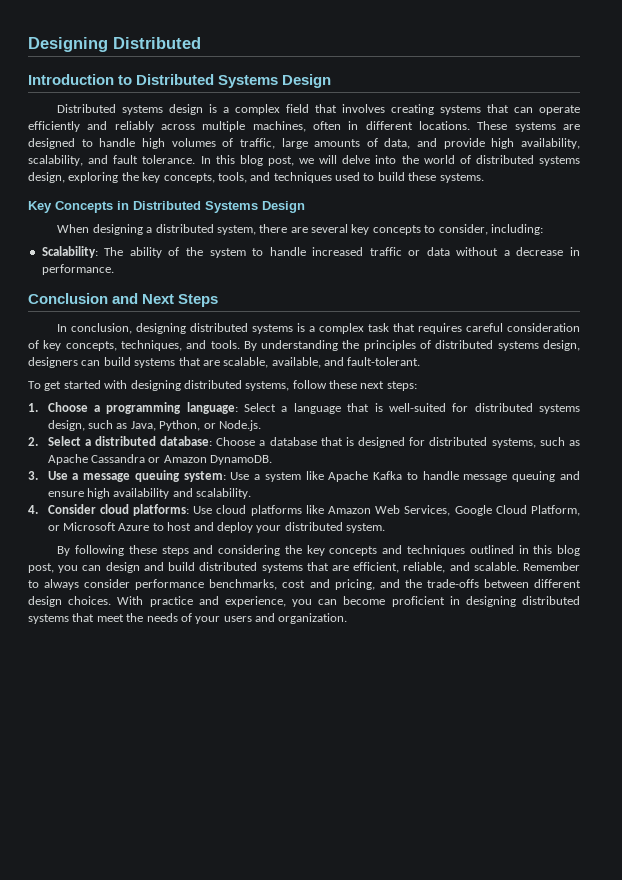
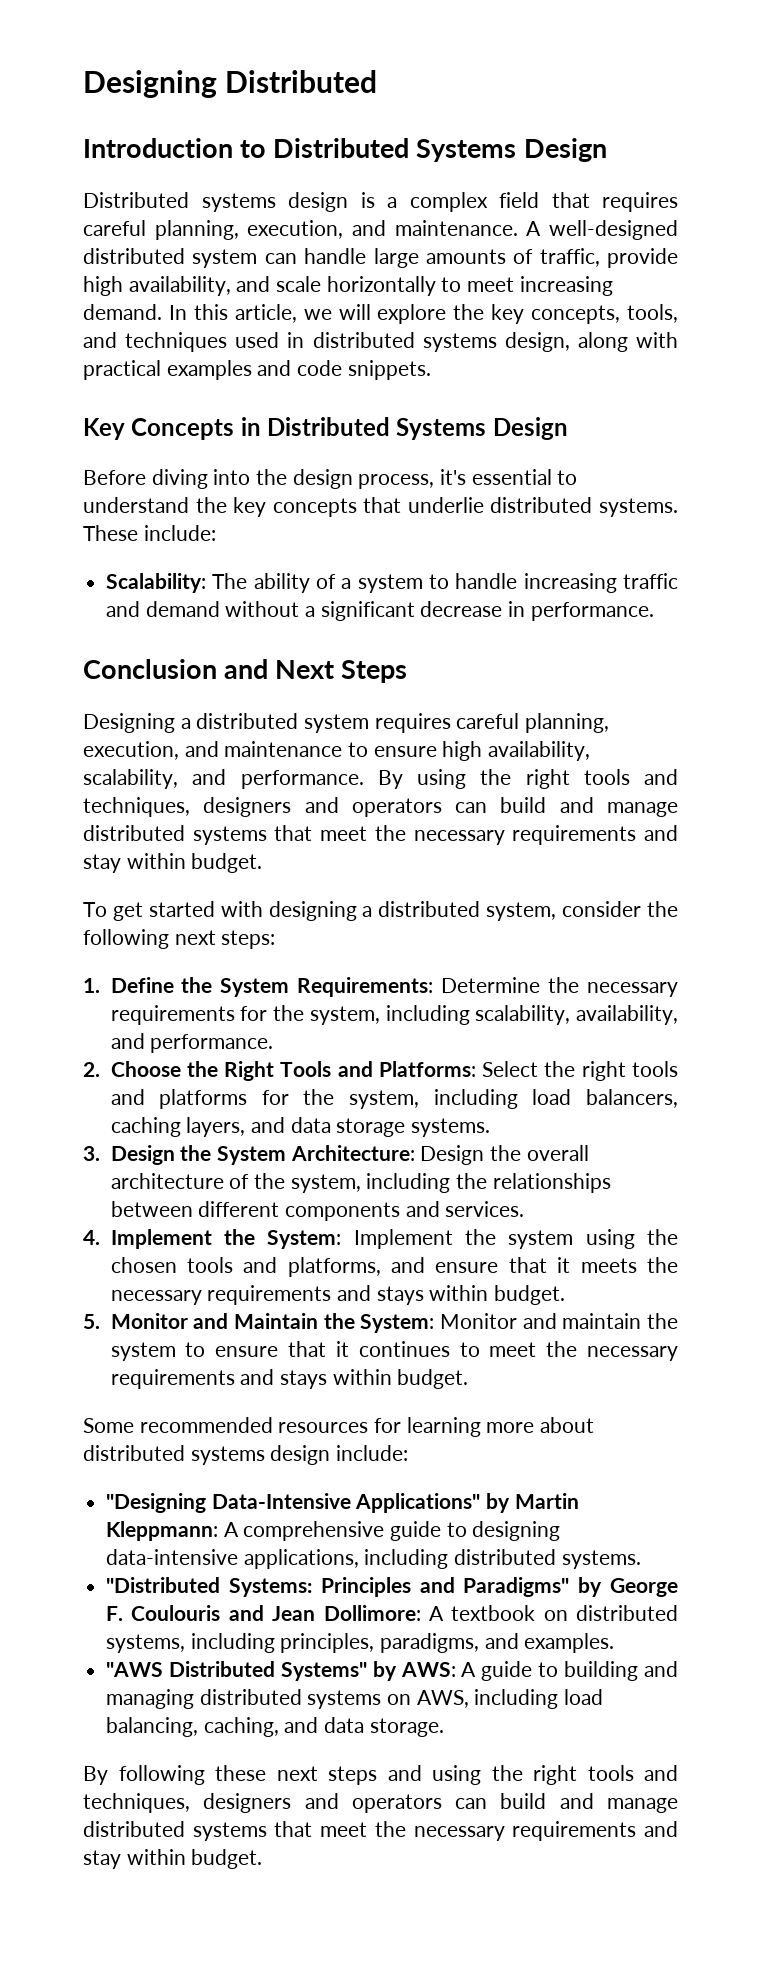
- Distributed systems design is a complex field that involves creating systems that can operate efficiently and reliably across multiple machines, often in different locations. These systems are designed to handle high volumes of traffic, large amounts of data, and provide high availability, scalability, and fault tolerance. In this blog post, we will delve into the world of distributed systems design, exploring the key concepts, tools, and techniques used to build these systems.
+ Distributed systems design is a complex field that requires careful planning, execution, and maintenance. A well-designed distributed system can handle large amounts of traffic, provide high availability, and scale horizontally to meet increasing demand. In this article, we will explore the key concepts, tools, and techniques used in distributed systems design, along with practical examples and code snippets.
- When designing a distributed system, there are several key concepts to consider, including:
+ Before diving into the design process, it's essential to understand the key concepts that underlie distributed systems. These include:
- Scalability: The ability of the system to handle increased traffic or data without a decrease in performance.
+ Scalability: The ability of a system to handle increasing traffic and demand without a significant decrease in performance.
- In conclusion, designing distributed systems is a complex task that requires careful consideration of key concepts, techniques, and tools. By understanding the principles of distributed systems design, designers can build systems that are scalable, available, and fault-tolerant.
+ Designing a distributed system requires careful planning, execution, and maintenance to ensure high availability, scalability, and performance. By using the right tools and techniques, designers and operators can build and manage distributed systems that meet the necessary requirements and stay within budget.
- To get started with designing distributed systems, follow these next steps:
- 1. Choose a programming language: Select a language that is well-suited for distributed systems design, such as Java, Python, or Node.js.
- 2. Select a distributed database: Choose a database that is designed for distributed systems, such as Apache Cassandra or Amazon DynamoDB.
- 3. Use a message queuing system: Use a system like Apache Kafka to handle message queuing and ensure high availability and scalability.
- 4. Consider cloud platforms: Use cloud platforms like Amazon Web Services, Google Cloud Platform, or Microsoft Azure to host and deploy your distributed system.
+ To get started with designing a distributed system, consider the following next steps:
+ 1. Define the System Requirements: Determine the necessary requirements for the system, including scalability, availability, and performance.
+ 2. Choose the Right Tools and Platforms: Select the right tools and platforms for the system, including load balancers, caching layers, and data storage systems.
+ 3. Design the System Architecture: Design the overall architecture of the system, including the relationships between different components and services.
+ 4. Implement the System: Implement the system using the chosen tools and platforms, and ensure that it meets the necessary requirements and stays within budget.
+ 5. Monitor and Maintain the System: Monitor and maintain the system to ensure that it continues to meet the necessary requirements and stays within budget.
+ Some recommended resources for learning more about distributed systems design include:
+ "Designing Data-Intensive Applications" by Martin Kleppmann: A comprehensive guide to designing data-intensive applications, including distributed systems.
+ "Distributed Systems: Principles and Paradigms" by George F. Coulouris and Jean Dollimore: A textbook on distributed systems, including principles, paradigms, and examples.
+ "AWS Distributed Systems" by AWS: A guide to building and managing distributed systems on AWS, including load balancing, caching, and data storage.
- By following these steps and considering the key concepts and techniques outlined in this blog post, you can design and build distributed systems that are efficient, reliable, and scalable. Remember to always consider performance benchmarks, cost and pricing, and the trade-offs between different design choices. With practice and experience, you can become proficient in designing distributed systems that meet the needs of your users and organization.
+ By following these next steps and using the right tools and techniques, designers and operators can build and manage distributed systems that meet the necessary requirements and stay within budget.

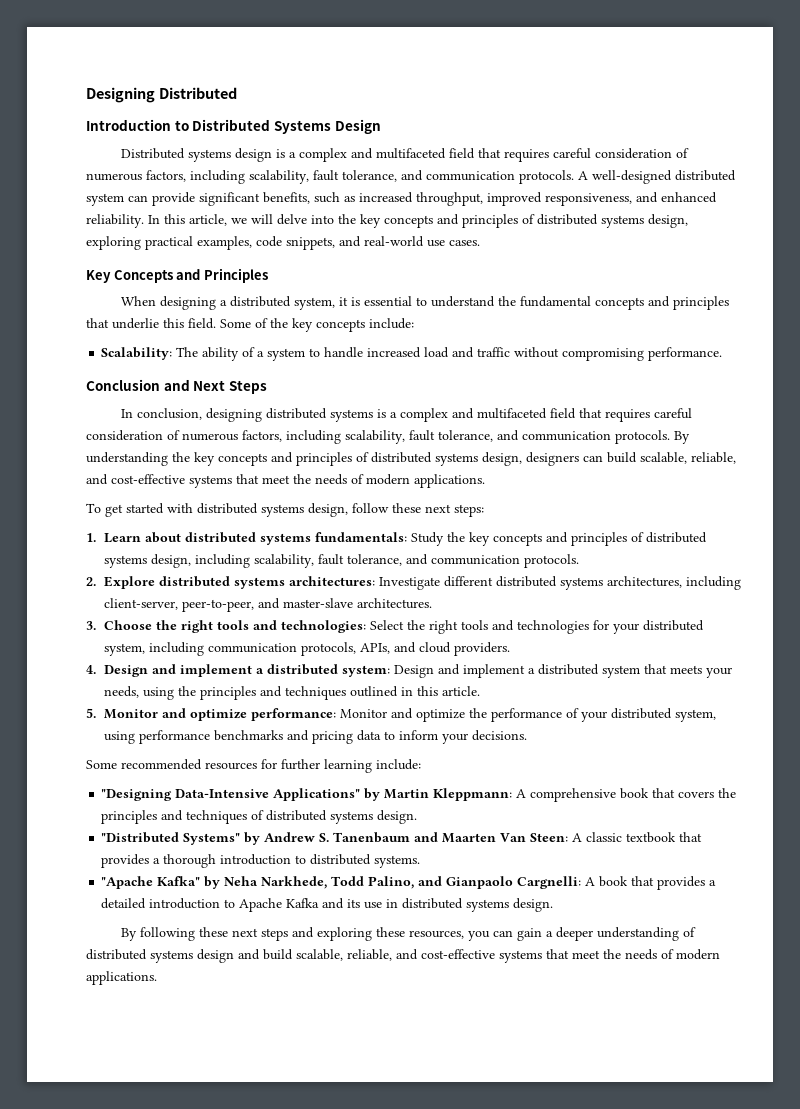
- Distributed systems design is a complex field that requires careful planning, execution, and maintenance.
+ Distributed systems design is a complex and multifaceted field that requires careful consideration of numerous factors, including scalability, fault tolerance, and communication protocols.
- A well-designed distributed system can handle large amounts of traffic, provide high availability, and scale horizontally to meet increasing demand.
+ A well-designed distributed system can provide significant benefits, such as increased throughput, improved responsiveness, and enhanced reliability.
- In this article, we will explore the key concepts, tools, and techniques used in distributed systems design, along with practical examples and code snippets.
- Key Concepts in Distributed Systems Design
- Before diving into the design process, it's essential to understand the key concepts that underlie distributed systems. These include:
+ In this article, we will delve into the key concepts and principles of distributed systems design, exploring practical examples, code snippets, and real-world use cases.
+ Key Concepts and Principles
+ When designing a distributed system, it is essential to understand the fundamental concepts and principles that underlie this field. Some of the key concepts include:
- Scalability: The ability of a system to handle increasing traffic and demand without a significant decrease in performance.
+ Scalability: The ability of a system to handle increased load and traffic without compromising performance.
- Designing a distributed system requires careful planning, execution, and maintenance to ensure high availability, scalability, and performance. By using the right tools and techniques, designers and operators can build and manage distributed systems that meet the necessary requirements and stay within budget.
- To get started with designing a distributed system, consider the following next steps:
- 1. Define the System Requirements: Determine the necessary requirements for the system, including scalability, availability, and performance.
- 2. Choose the Right Tools and Platforms: Select the right tools and platforms for the system, including load balancers, caching layers, and data storage systems.
- 3. Design the System Architecture: Design the overall architecture of the system, including the relationships between different components and services.
- 4. Implement the System: Implement the system using the chosen tools and platforms, and ensure that it meets the necessary requirements and stays within budget.
- 5. Monitor and Maintain the System: Monitor and maintain the system to ensure that it continues to meet the necessary requirements and stays within budget.
- Some recommended resources for learning more about distributed systems design include:
+ In conclusion, designing distributed systems is a complex and multifaceted field that requires careful consideration of numerous factors, including scalability, fault tolerance, and communication protocols. By understanding the key concepts and principles of distributed systems design, designers can build scalable, reliable, and cost-effective systems that meet the needs of modern applications.
+ To get started with distributed systems design, follow these next steps:
+ 1. Learn about distributed systems fundamentals: Study the key concepts and principles of distributed systems design, including scalability, fault tolerance, and communication protocols.
+ 2. Explore distributed systems architectures: Investigate different distributed systems architectures, including client-server, peer-to-peer, and master-slave architectures.
+ 3. Choose the right tools and technologies: Select the right tools and technologies for your distributed system, including communication protocols, APIs, and cloud providers.
+ 4. Design and implement a distributed system: Design and implement a distributed system that meets your needs, using the principles and techniques outlined in this article.
+ 5. Monitor and optimize performance: Monitor and optimize the performance of your distributed system, using performance benchmarks and pricing data to inform your decisions.
+ Some recommended resources for further learning include:
- "Designing Data-Intensive Applications" by Martin Kleppmann: A comprehensive guide to designing data-intensive applications, including distributed systems.
- "Distributed Systems: Principles and Paradigms" by George F. Coulouris and Jean Dollimore: A textbook on distributed systems, including principles, paradigms, and examples.
- "AWS Distributed Systems" by AWS: A guide to building and managing distributed systems on AWS, including load balancing, caching, and data storage.
+ "Designing Data-Intensive Applications" by Martin Kleppmann: A comprehensive book that covers the principles and techniques of distributed systems design.
+ "Distributed Systems" by Andrew S. Tanenbaum and Maarten Van Steen: A classic textbook that provides a thorough introduction to distributed systems.
+ "Apache Kafka" by Neha Narkhede, Todd Palino, and Gianpaolo Cargnelli: A book that provides a detailed introduction to Apache Kafka and its use in distributed systems design.
- By following these next steps and using the right tools and techniques, designers and operators can build and manage distributed systems that meet the necessary requirements and stay within budget.
+ By following these next steps and exploring these resources, you can gain a deeper understanding of distributed systems design and build scalable, reliable, and cost-effective systems that meet the needs of modern applications.

